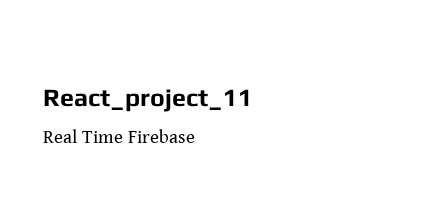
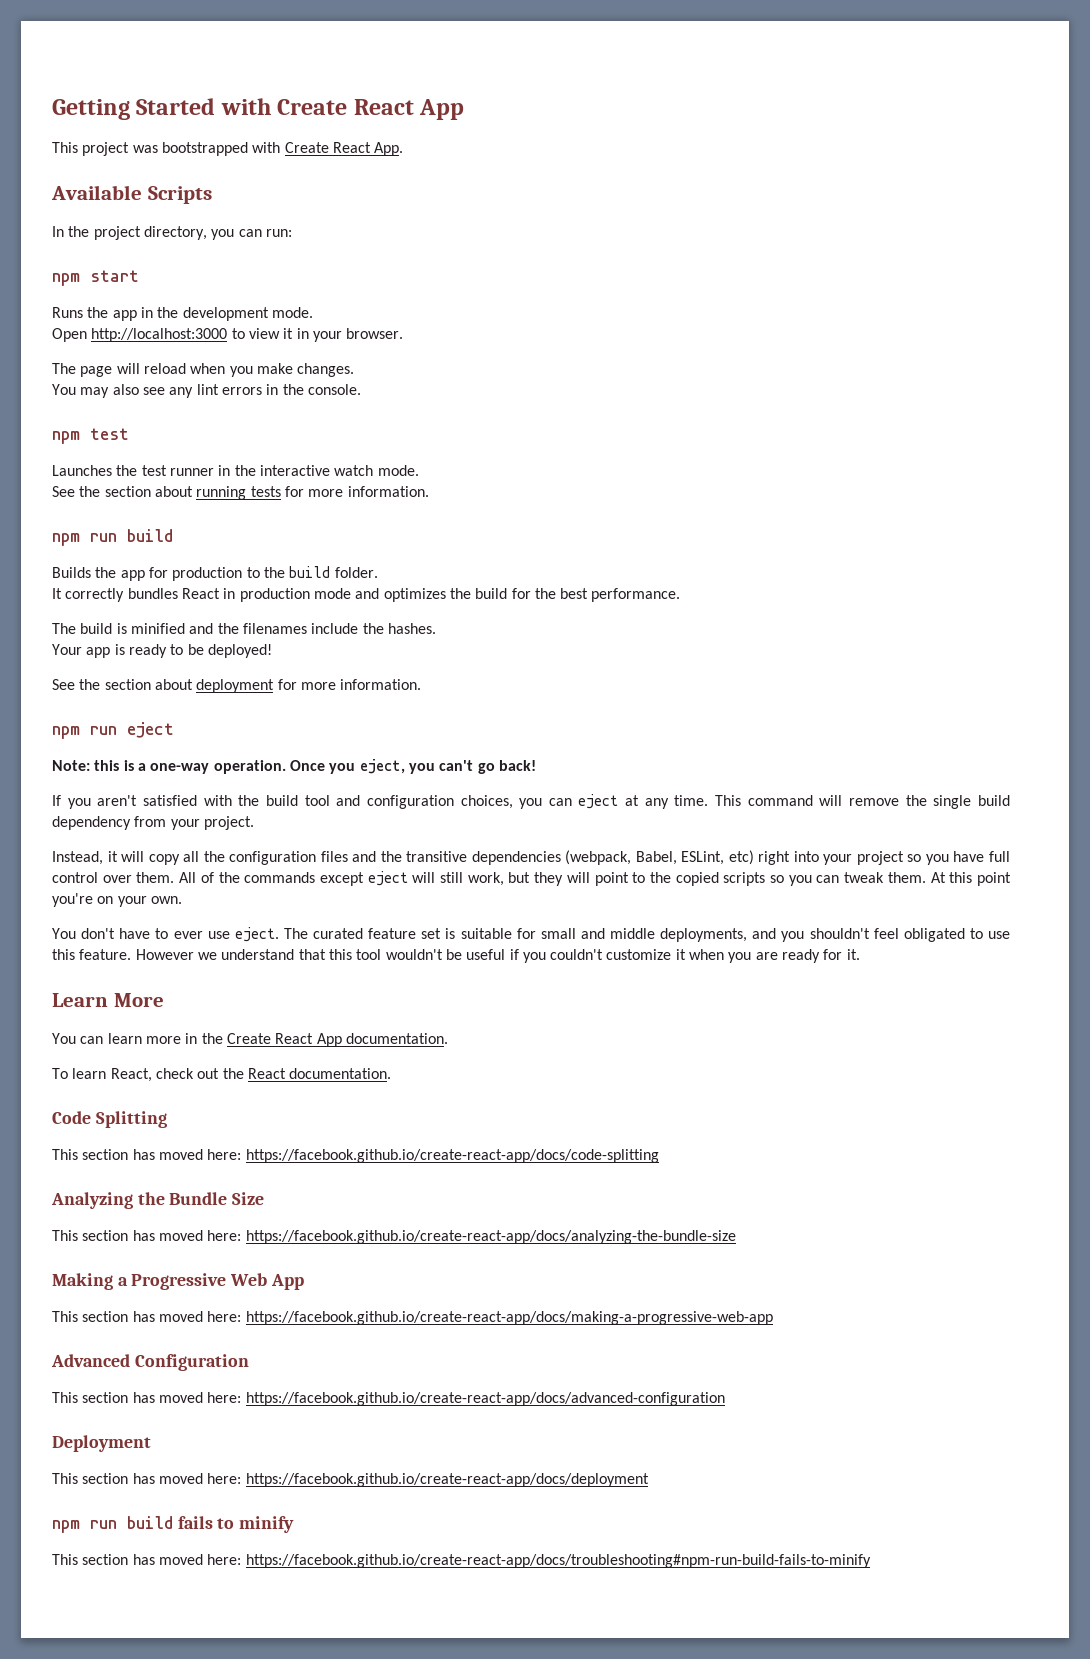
- React_project_11
- Real Time Firebase
+ Getting Started with Create React App
+ This project was bootstrapped with Create React App.
+ Available Scripts
+ In the project directory, you can run:
+ npm start
+ Runs the app in the development mode.
+ Open http://localhost:3000 to view it in your browser.
+ The page will reload when you make changes.
+ You may also see any lint errors in the console.
+ npm test
+ Launches the test runner in the interactive watch mode.
+ See the section about running tests for more information.
+ npm run build
+ Builds the app for production to the build folder.
+ It correctly bundles React in production mode and optimizes the build for the best performance.
+ The build is minified and the filenames include the hashes.
+ Your app is ready to be deployed!
+ See the section about deployment for more information.
+ npm run eject
+ Note: this is a one-way operation. Once you eject, you can't go back!
+ If you aren't satisfied with the build tool and configuration choices, you can eject at any time. This command will remove the single build dependency from your project.
+ Instead, it will copy all the configuration files and the transitive dependencies (webpack, Babel, ESLint, etc) right into your project so you have full control over them. All of the commands except eject will still work, but they will point to the copied scripts so you can tweak them. At this point you're on your own.
+ You don't have to ever use eject. The curated feature set is suitable for small and middle deployments, and you shouldn't feel obligated to use this feature. However we understand that this tool wouldn't be useful if you couldn't customize it when you are ready for it.
+ Learn More
+ You can learn more in the Create React App documentation.
+ To learn React, check out the React documentation.
+ Code Splitting
+ This section has moved here: https://facebook.github.io/create-react-app/docs/code-splitting
+ Analyzing the Bundle Size
+ This section has moved here: https://facebook.github.io/create-react-app/docs/analyzing-the-bundle-size
+ Making a Progressive Web App
+ This section has moved here: https://facebook.github.io/create-react-app/docs/making-a-progressive-web-app
+ Advanced Configuration
+ This section has moved here: https://facebook.github.io/create-react-app/docs/advanced-configuration
+ Deployment
+ This section has moved here: https://facebook.github.io/create-react-app/docs/deployment
+ npm run build fails to minify
+ This section has moved here: https://facebook.github.io/create-react-app/docs/troubleshooting#npm-run-build-fails-to-minify

